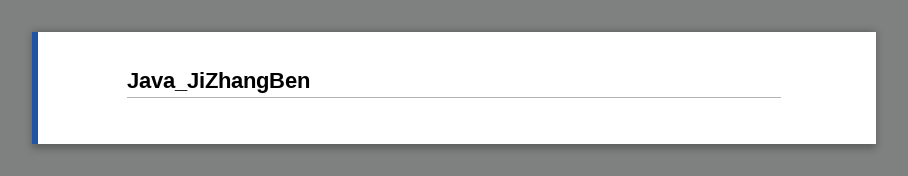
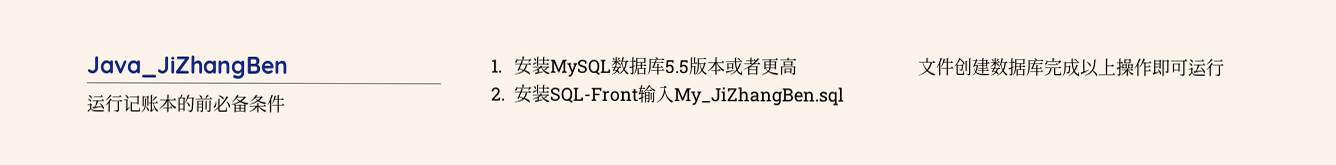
+ 运行记账本的前必备条件
+ 1.安装MySQL数据库5.5版本或者更高
+ 2.安装SQL-Front输入My_JiZhangBen.sql文件创建数据库完成以上操作即可运行

